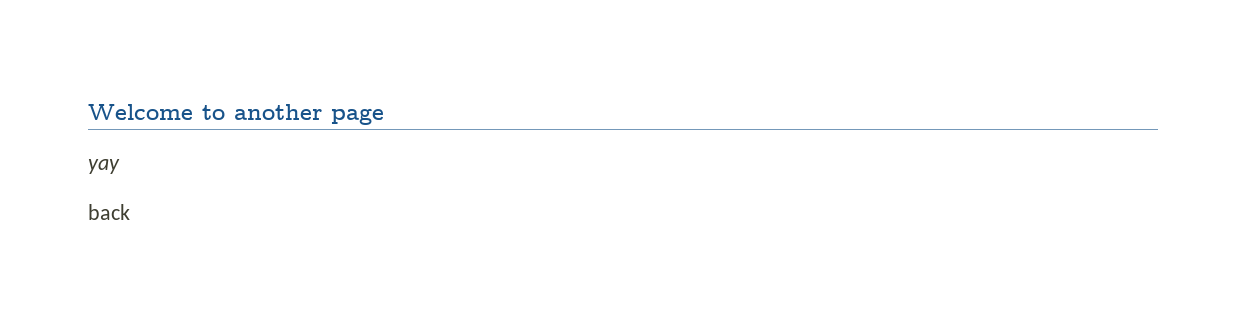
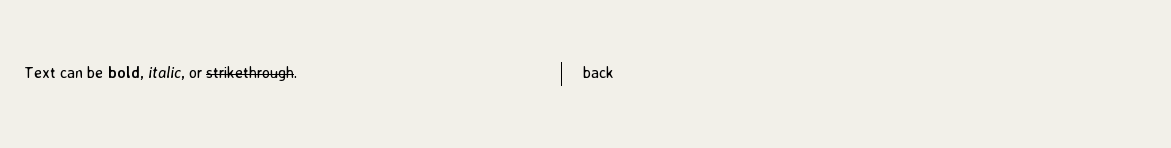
- Welcome to another page
- yay
+ Text can be bold, italic, or strikethrough.

